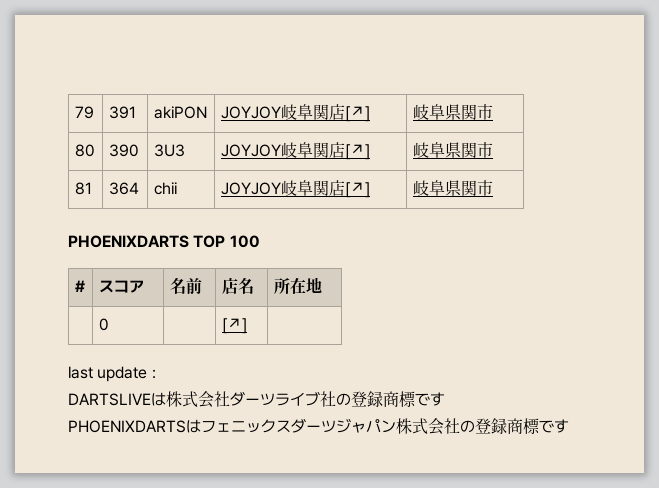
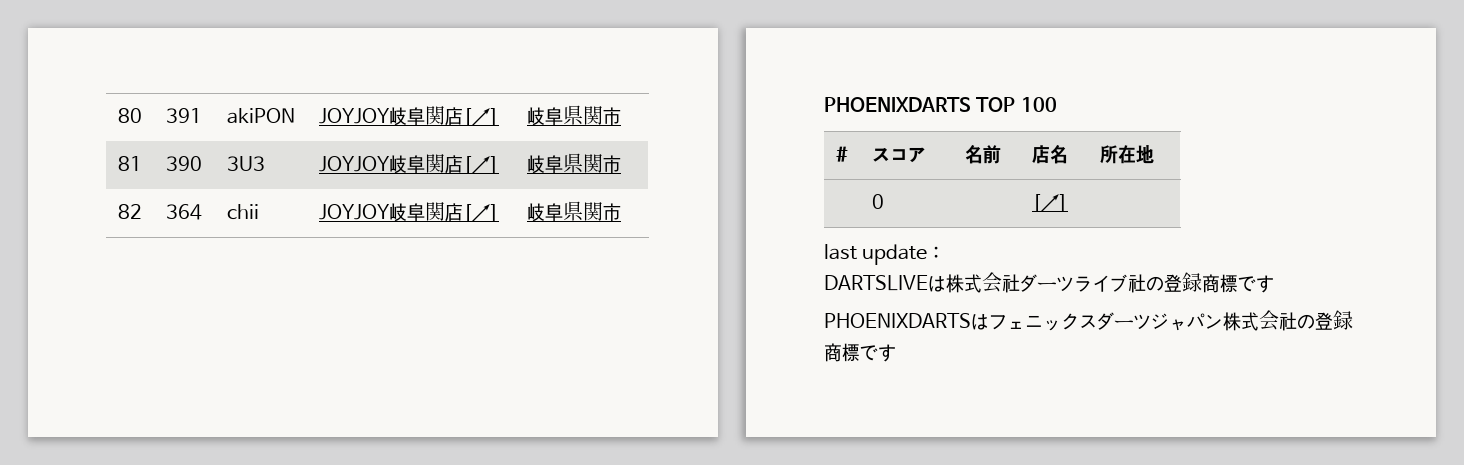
- 79 | 391 | akiPON | JOYJOY岐阜関店[↗] | 岐阜県関市
+ 80 | 391 | akiPON | JOYJOY岐阜関店[↗] | 岐阜県関市
- 80 | 390 | 3U3 | JOYJOY岐阜関店[↗] | 岐阜県関市
+ 81 | 390 | 3U3 | JOYJOY岐阜関店[↗] | 岐阜県関市
- 81 | 364 | chii | JOYJOY岐阜関店[↗] | 岐阜県関市
+ 82 | 364 | chii | JOYJOY岐阜関店[↗] | 岐阜県関市

